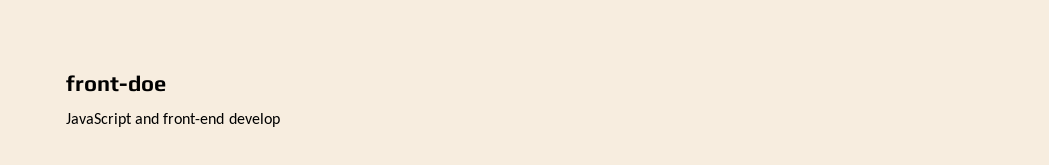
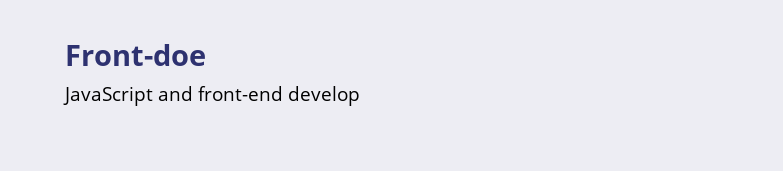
- front-doe
+ Front-doe

